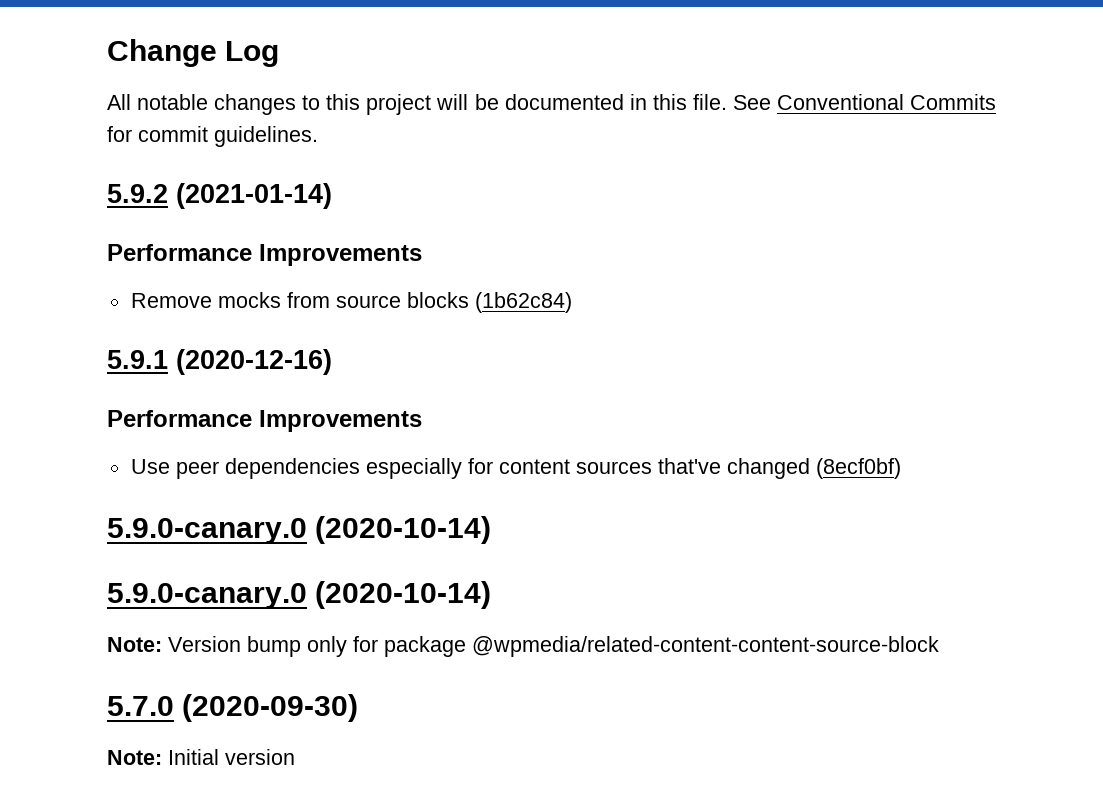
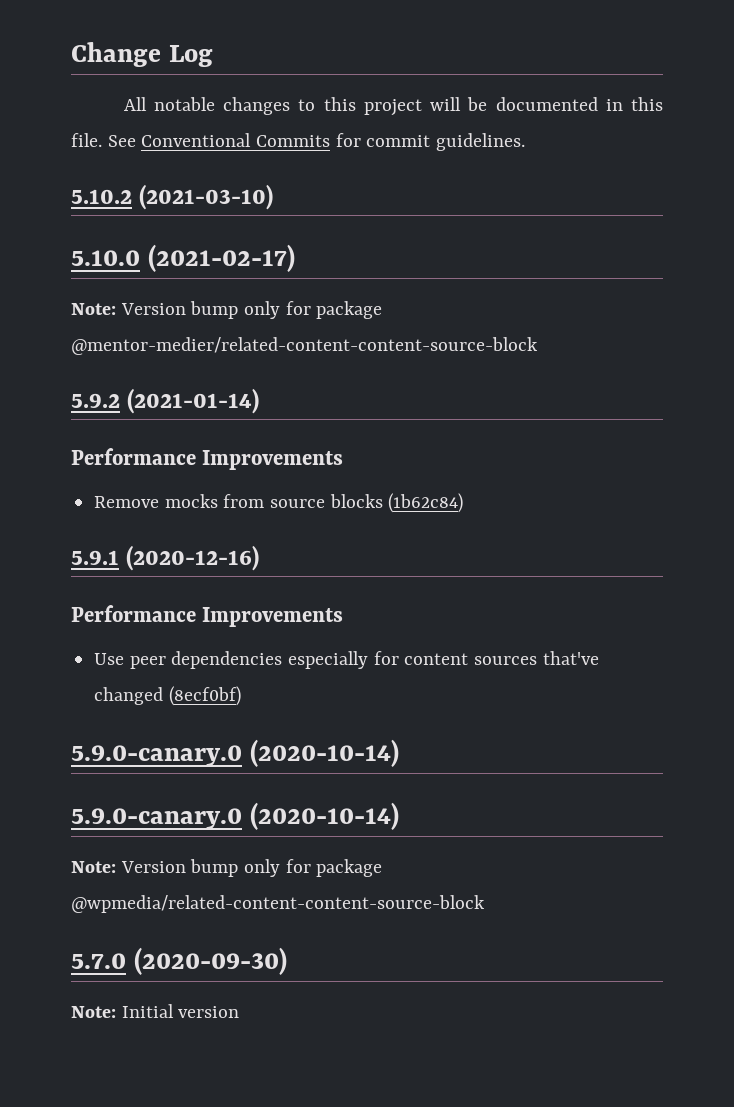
+ 5.10.2 (2021-03-10)
+ 5.10.0 (2021-02-17)
+ Note: Version bump only for package @mentor-medier/related-content-content-source-block

